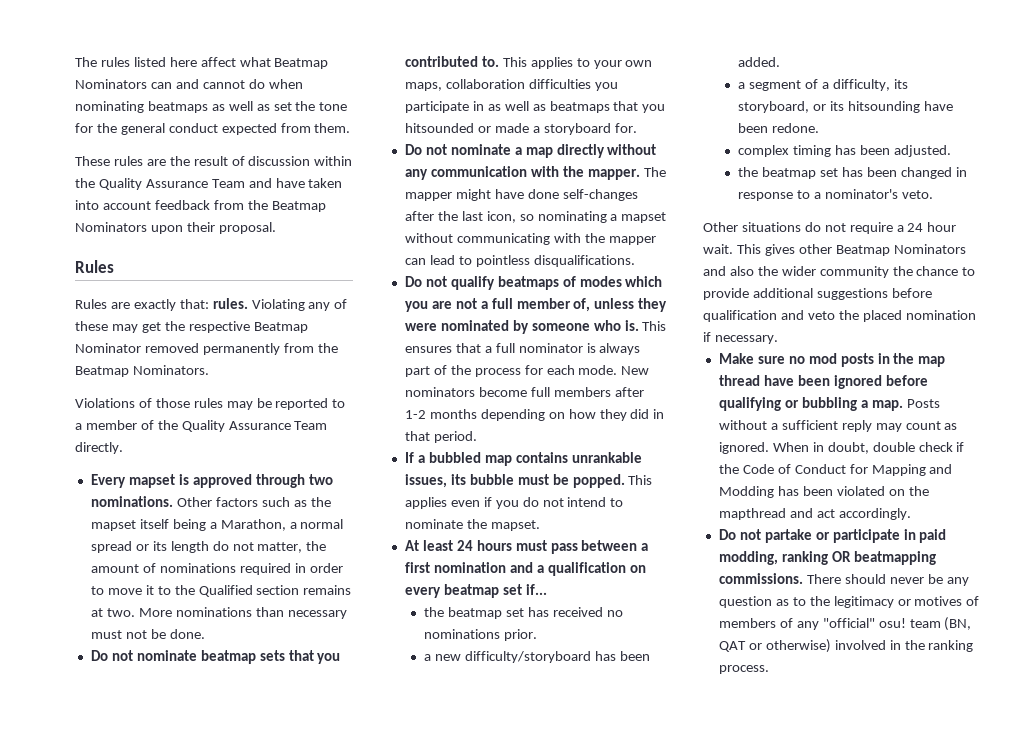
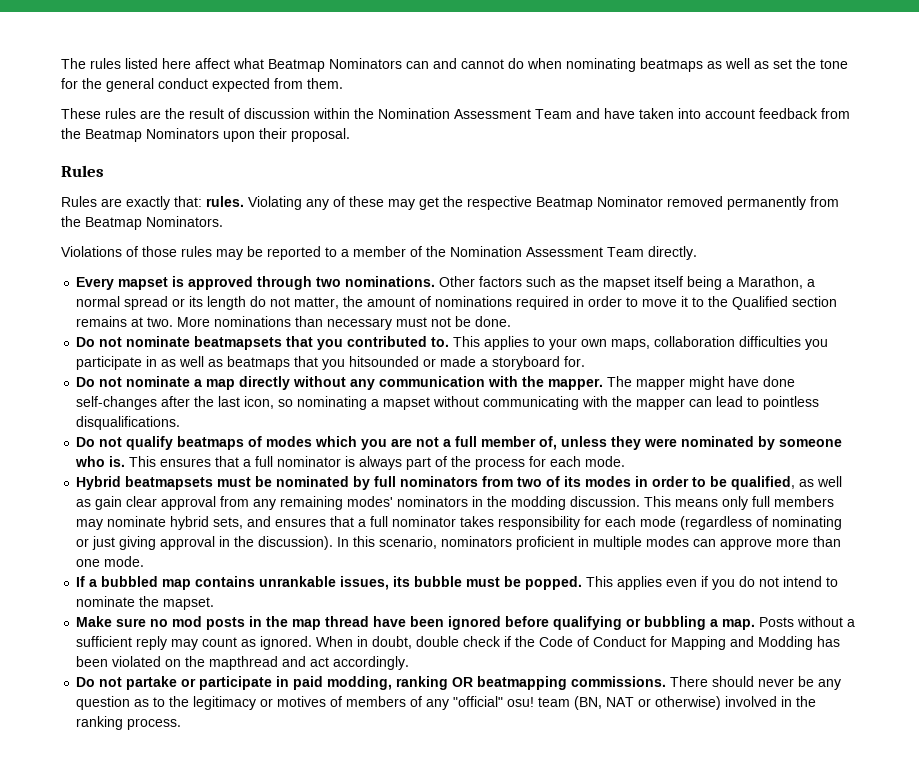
- These rules are the result of discussion within the Quality Assurance Team and have taken into account feedback from the Beatmap Nominators upon their proposal.
+ These rules are the result of discussion within the Nomination Assessment Team and have taken into account feedback from the Beatmap Nominators upon their proposal.
- Violations of those rules may be reported to a member of the Quality Assurance Team directly.
+ Violations of those rules may be reported to a member of the Nomination Assessment Team directly.
- Do not nominate beatmap sets that you contributed to.
+ Do not nominate beatmapsets that you contributed to.
- This ensures that a full nominator is always part of the process for each mode. New nominators become full members after 1-2 months depending on how they did in that period.
+ This ensures that a full nominator is always part of the process for each mode.
+ Hybrid beatmapsets must be nominated by full nominators from two of its modes in order to be qualified, as well as gain clear approval from any remaining modes' nominators in the modding discussion. This means only full members may nominate hybrid sets, and ensures that a full nominator takes responsibility for each mode (regardless of nominating or just giving approval in the discussion). In this scenario, nominators proficient in multiple modes can approve more than one mode.
- At least 24 hours must pass between a first nomination and a qualification on every beatmap set if...
- the beatmap set has received no nominations prior.
- a new difficulty/storyboard has been added.
- a segment of a difficulty, its storyboard, or its hitsounding have been redone.
- complex timing has been adjusted.
- the beatmap set has been changed in response to a nominator's veto.
- Other situations do not require a 24 hour wait. This gives other Beatmap Nominators and also the wider community the chance to provide additional suggestions before qualification and veto the placed nomination if necessary.
- There should never be any question as to the legitimacy or motives of members of any "official" osu! team (BN, QAT or otherwise) involved in the ranking process.
+ There should never be any question as to the legitimacy or motives of members of any "official" osu! team (BN, NAT or otherwise) involved in the ranking process.

